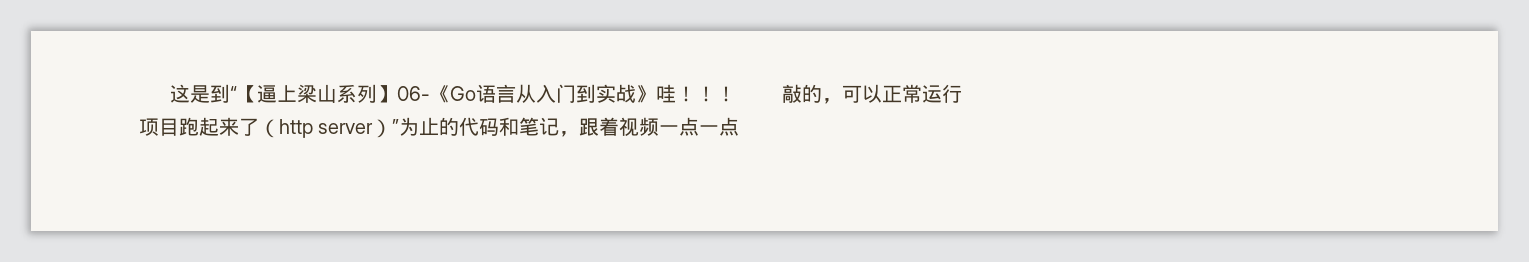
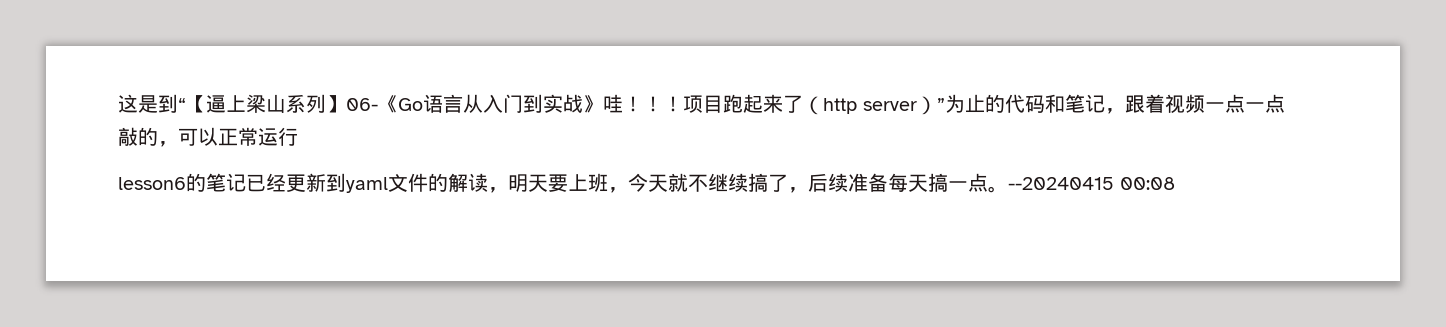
+ lesson6的笔记已经更新到yaml文件的解读，明天要上班，今天就不继续搞了，后续准备每天搞一点。--20240415 00:08

